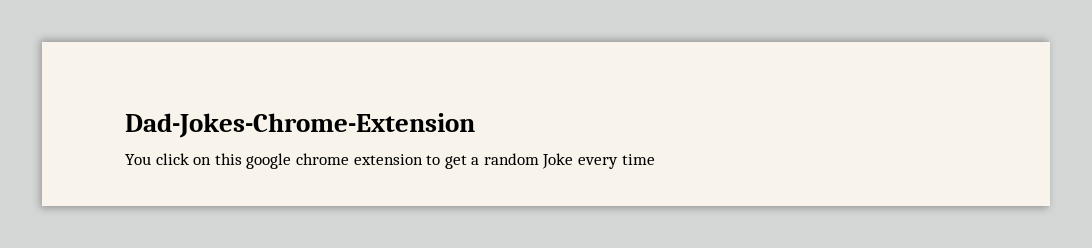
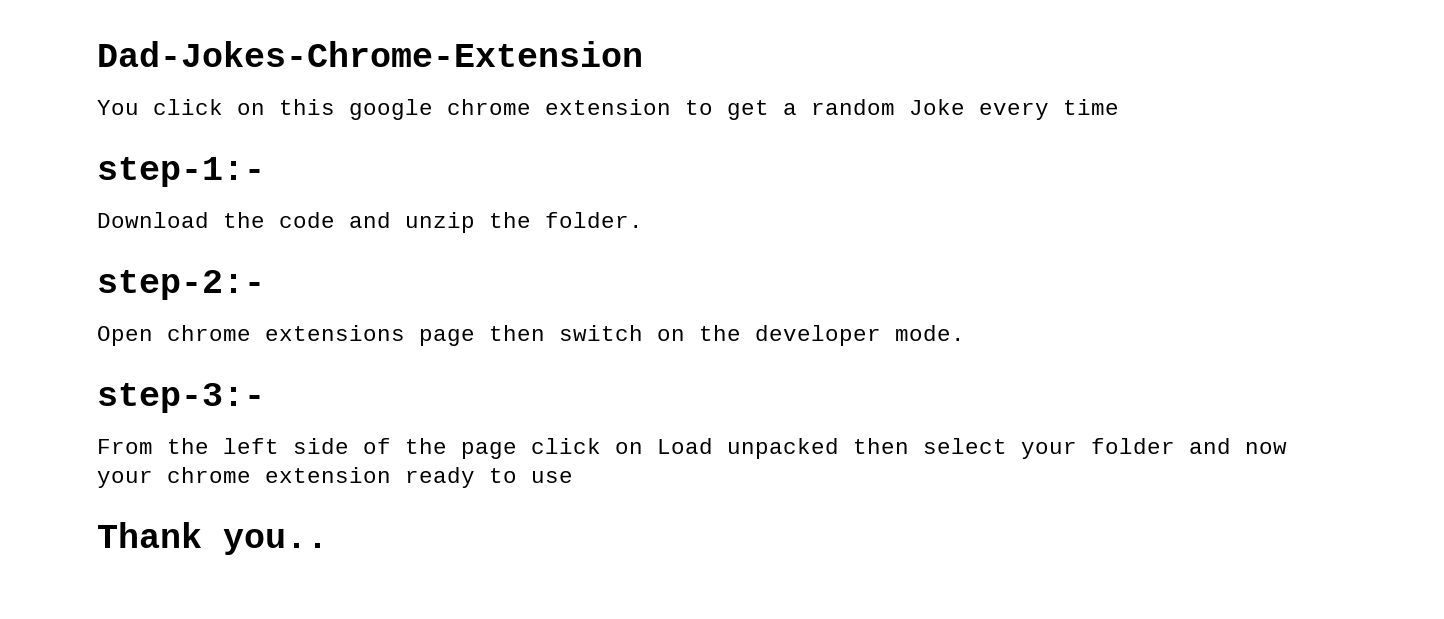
+ step-1:-
+ Download the code and unzip the folder.
+ step-2:-
+ Open chrome extensions page then switch on the developer mode.
+ step-3:-
+ From the left side of the page click on Load unpacked then select your folder and now your chrome extension ready to use
+ Thank you..

